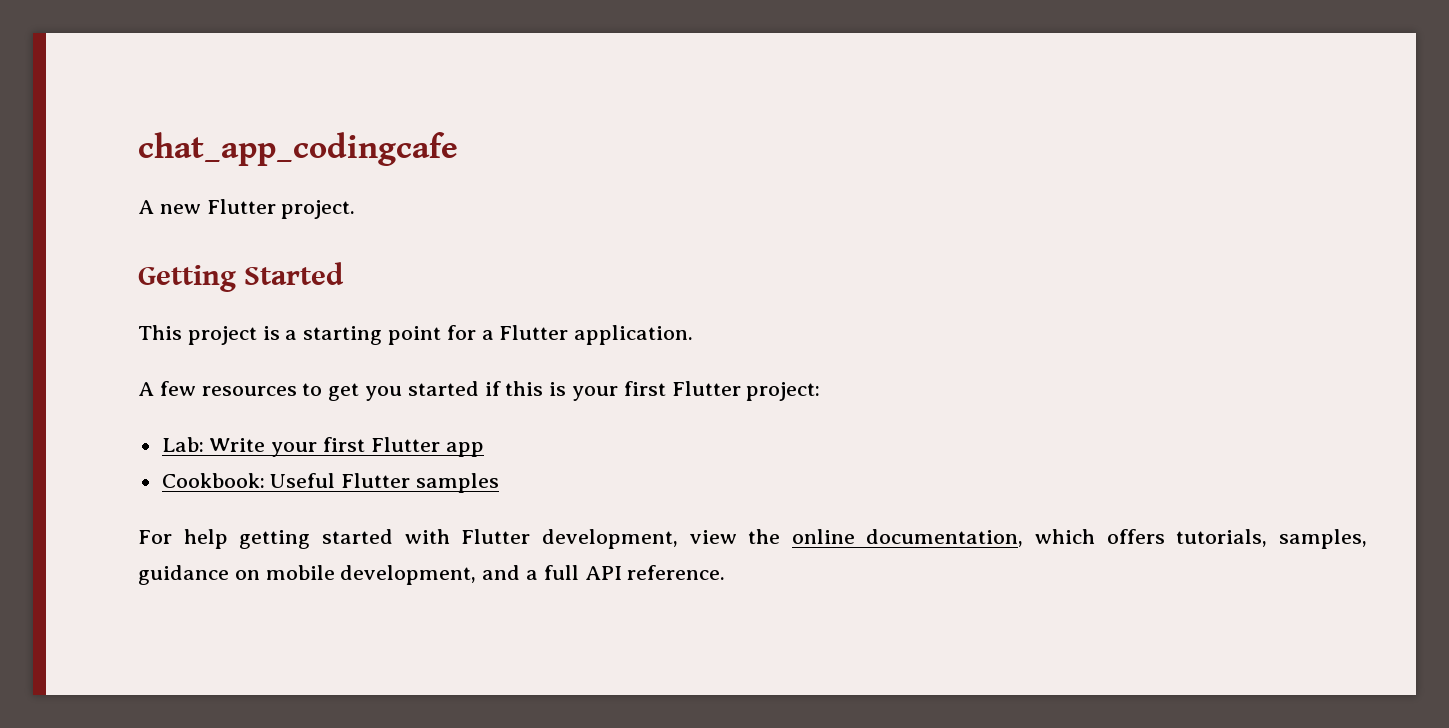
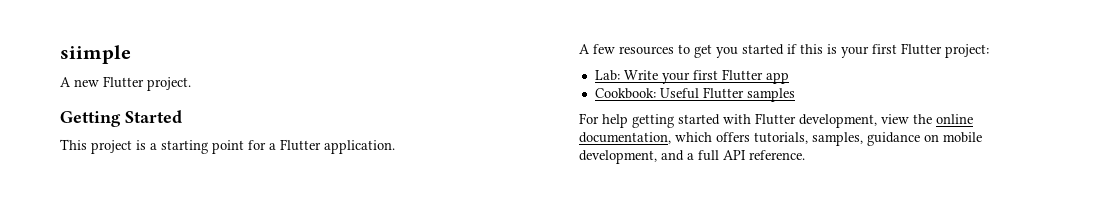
- chat_app_codingcafe
+ siimple

